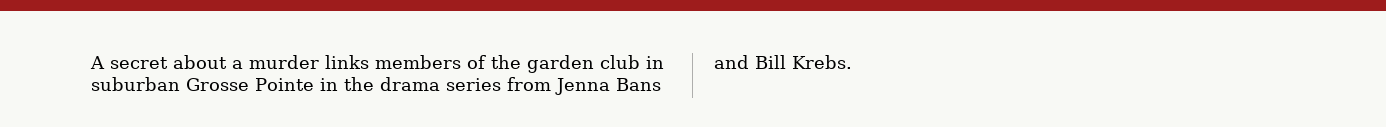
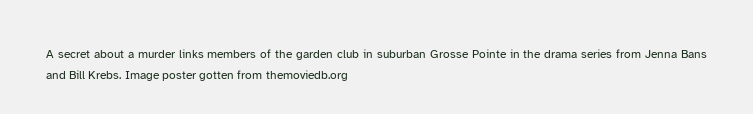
+ Image poster gotten from themoviedb.org

